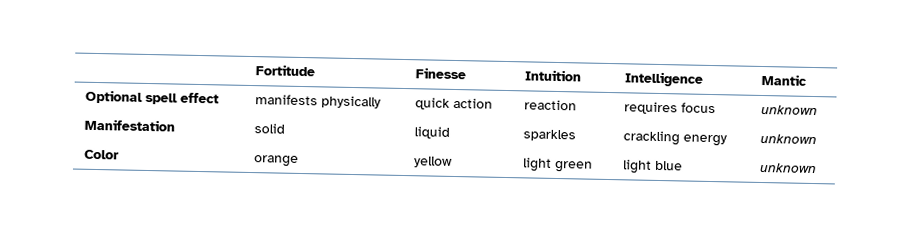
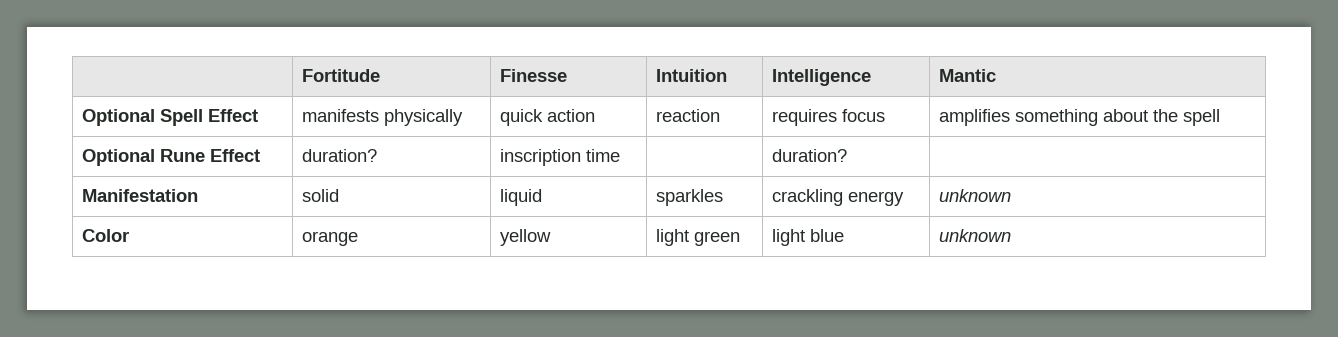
- Optional spell effect | manifests physically | quick action | reaction | requires focus | unknown
+ Optional Spell Effect | manifests physically | quick action | reaction | requires focus | amplifies something about the spell
+ Optional Rune Effect | duration? | inscription time | | duration? |

